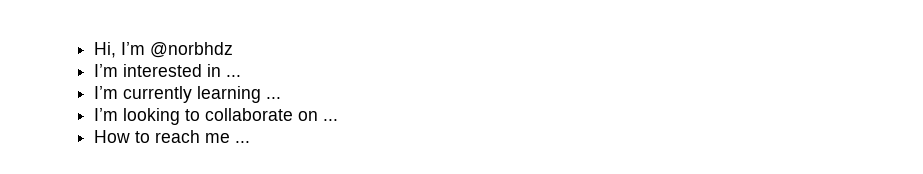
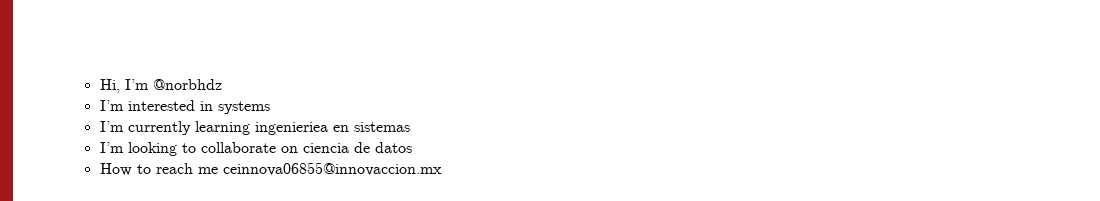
- I’m interested in ...
+ I’m interested in systems
- I’m currently learning ...
+ I’m currently learning ingenieriea en sistemas
- I’m looking to collaborate on ...
+ I’m looking to collaborate on ciencia de datos
- How to reach me ...
+ How to reach me ceinnova06855@innovaccion.mx

